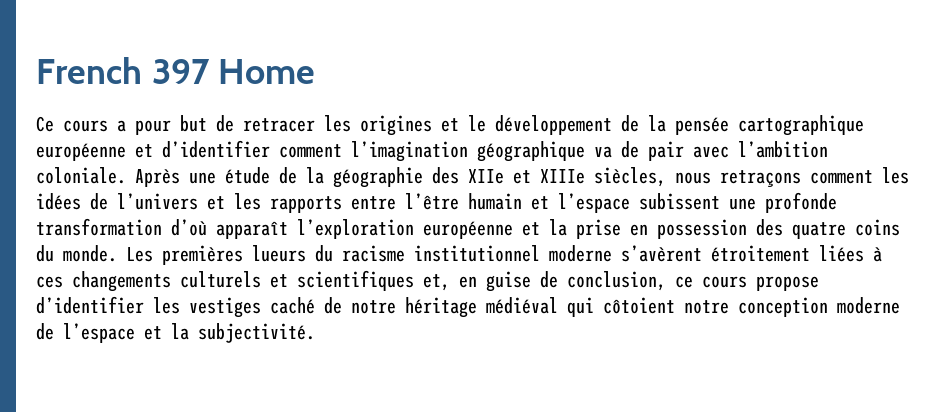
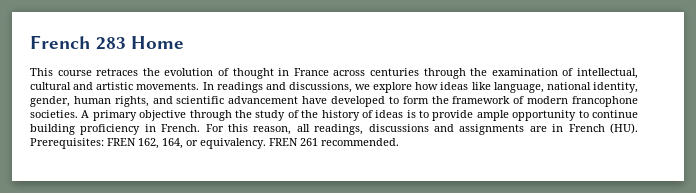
- French 397 Home
+ French 283 Home
- Ce cours a pour but de retracer les origines et le développement de la pensée cartographique européenne et d’identifier comment l’imagination géographique va de pair avec l’ambition coloniale. Après une étude de la géographie des XIIe et XIIIe siècles, nous retraçons comment les idées de l’univers et les rapports entre l’être humain et l’espace subissent une profonde transformation d’où apparaît l’exploration européenne et la prise en possession des quatre coins du monde. Les premières lueurs du racisme institutionnel moderne s’avèrent étroitement liées à ces changements culturels et scientifiques et, en guise de conclusion, ce cours propose d’identifier les vestiges caché de notre héritage médiéval qui côtoient notre conception moderne de l’espace et la subjectivité.
+ This course retraces the evolution of thought in France across centuries through the examination of intellectual, cultural and artistic movements. In readings and discussions, we explore how ideas like language, national identity, gender, human rights, and scientific advancement have developed to form the framework of modern francophone societies. A primary objective through the study of the history of ideas is to provide ample opportunity to continue building proficiency in French. For this reason, all readings, discussions and assignments are in French (HU). Prerequisites: FREN 162, 164, or equivalency. FREN 261 recommended.

